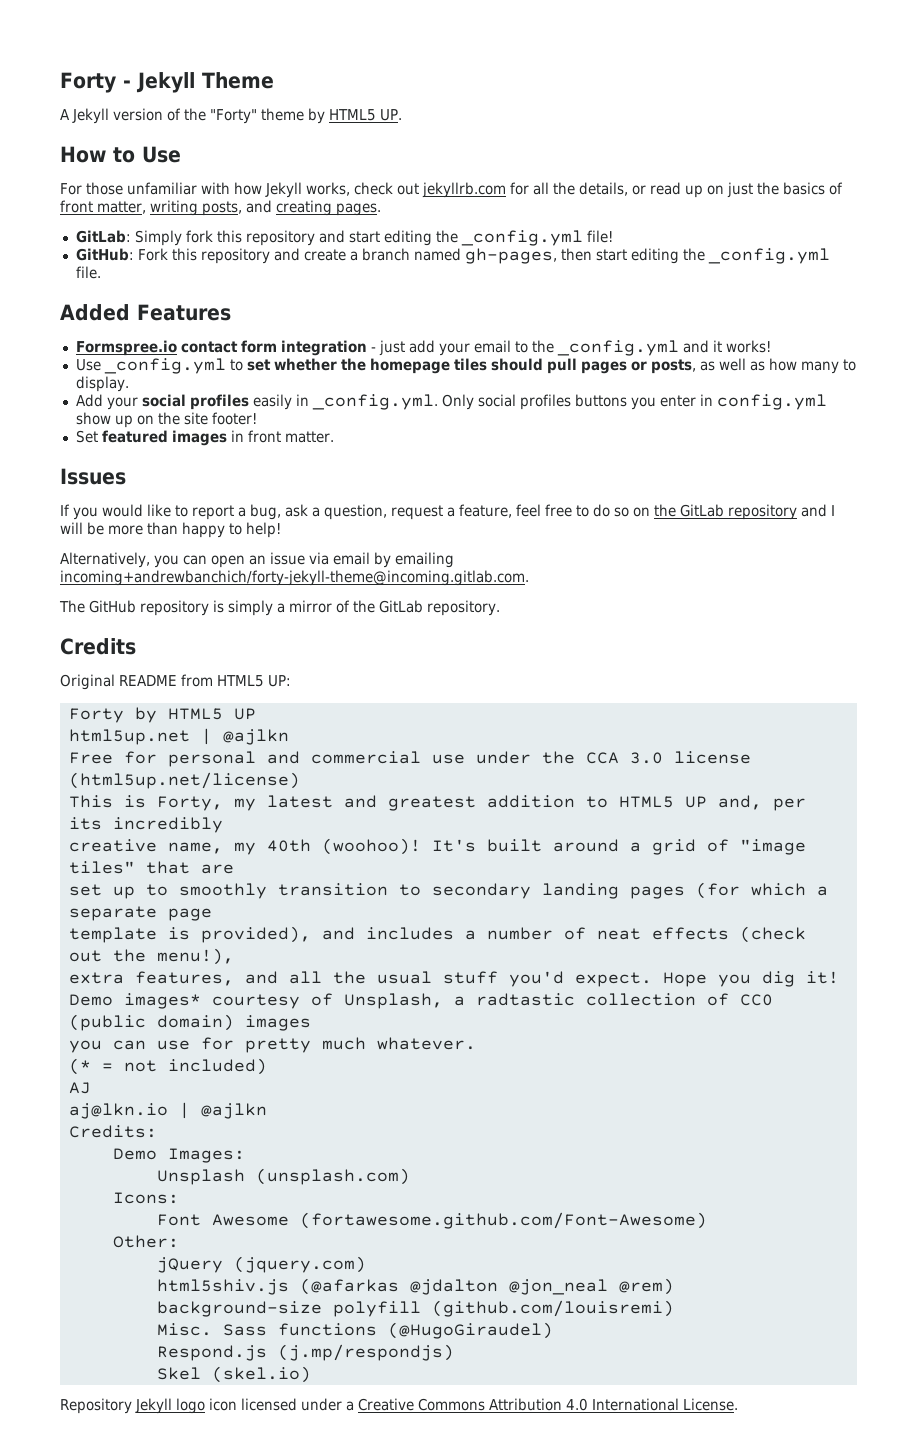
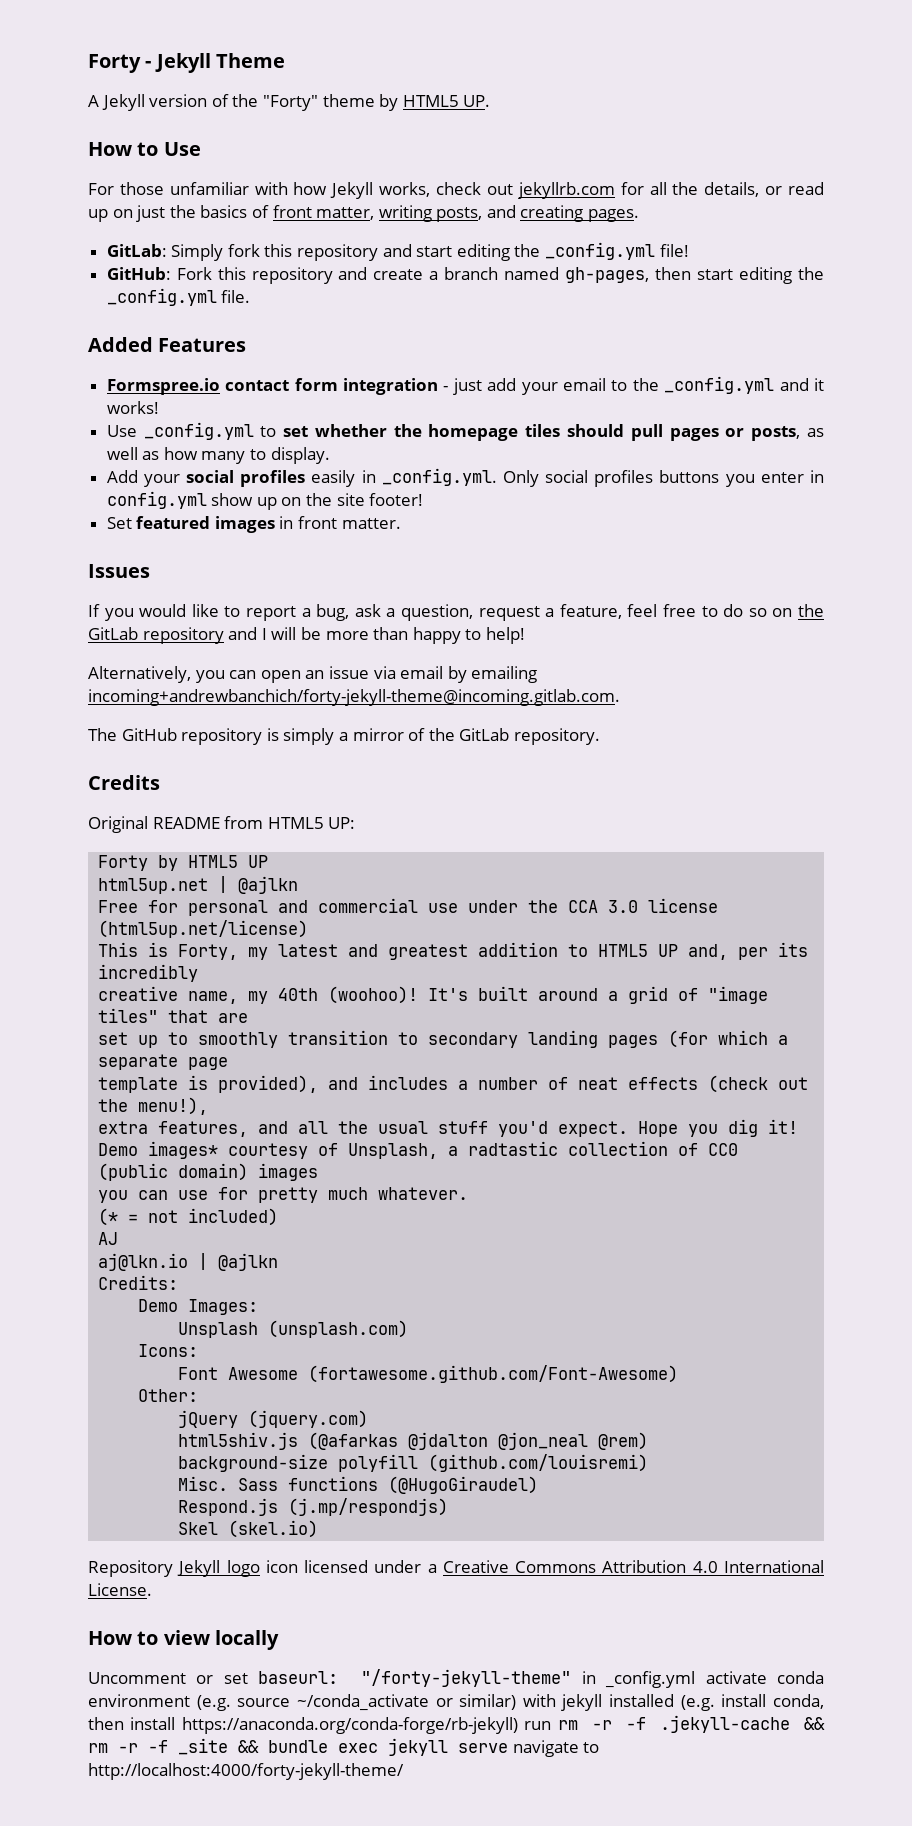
+ How to view locally
+ Uncomment or set baseurl: "/forty-jekyll-theme" in _config.yml activate conda environment (e.g. source ~/conda_activate or similar) with jekyll installed (e.g. install conda, then install https://anaconda.org/conda-forge/rb-jekyll) run rm -r -f .jekyll-cache && rm -r -f _site && bundle exec jekyll serve navigate to http://localhost:4000/forty-jekyll-theme/

